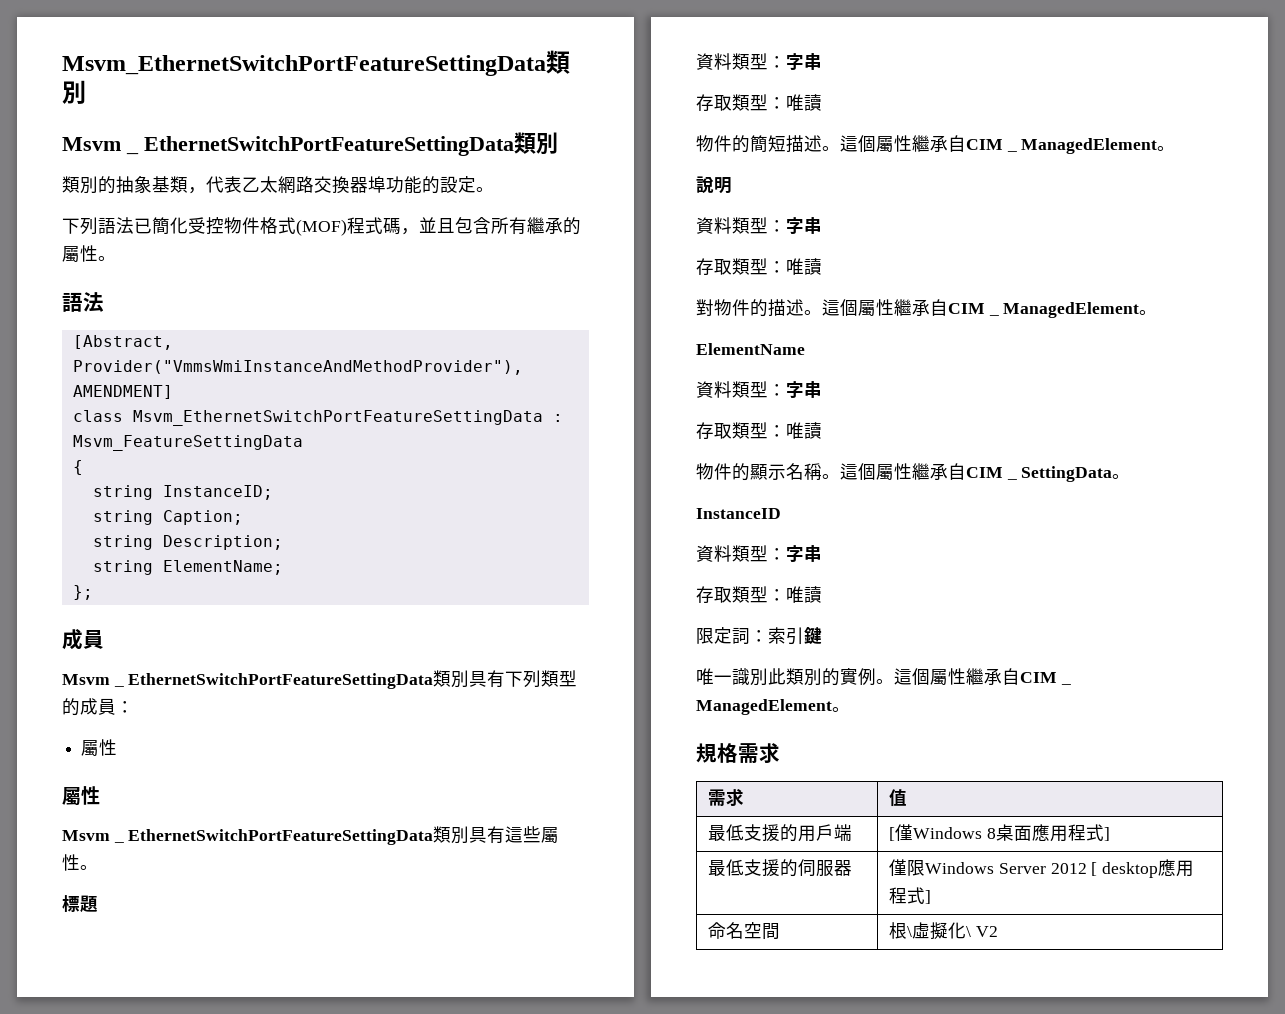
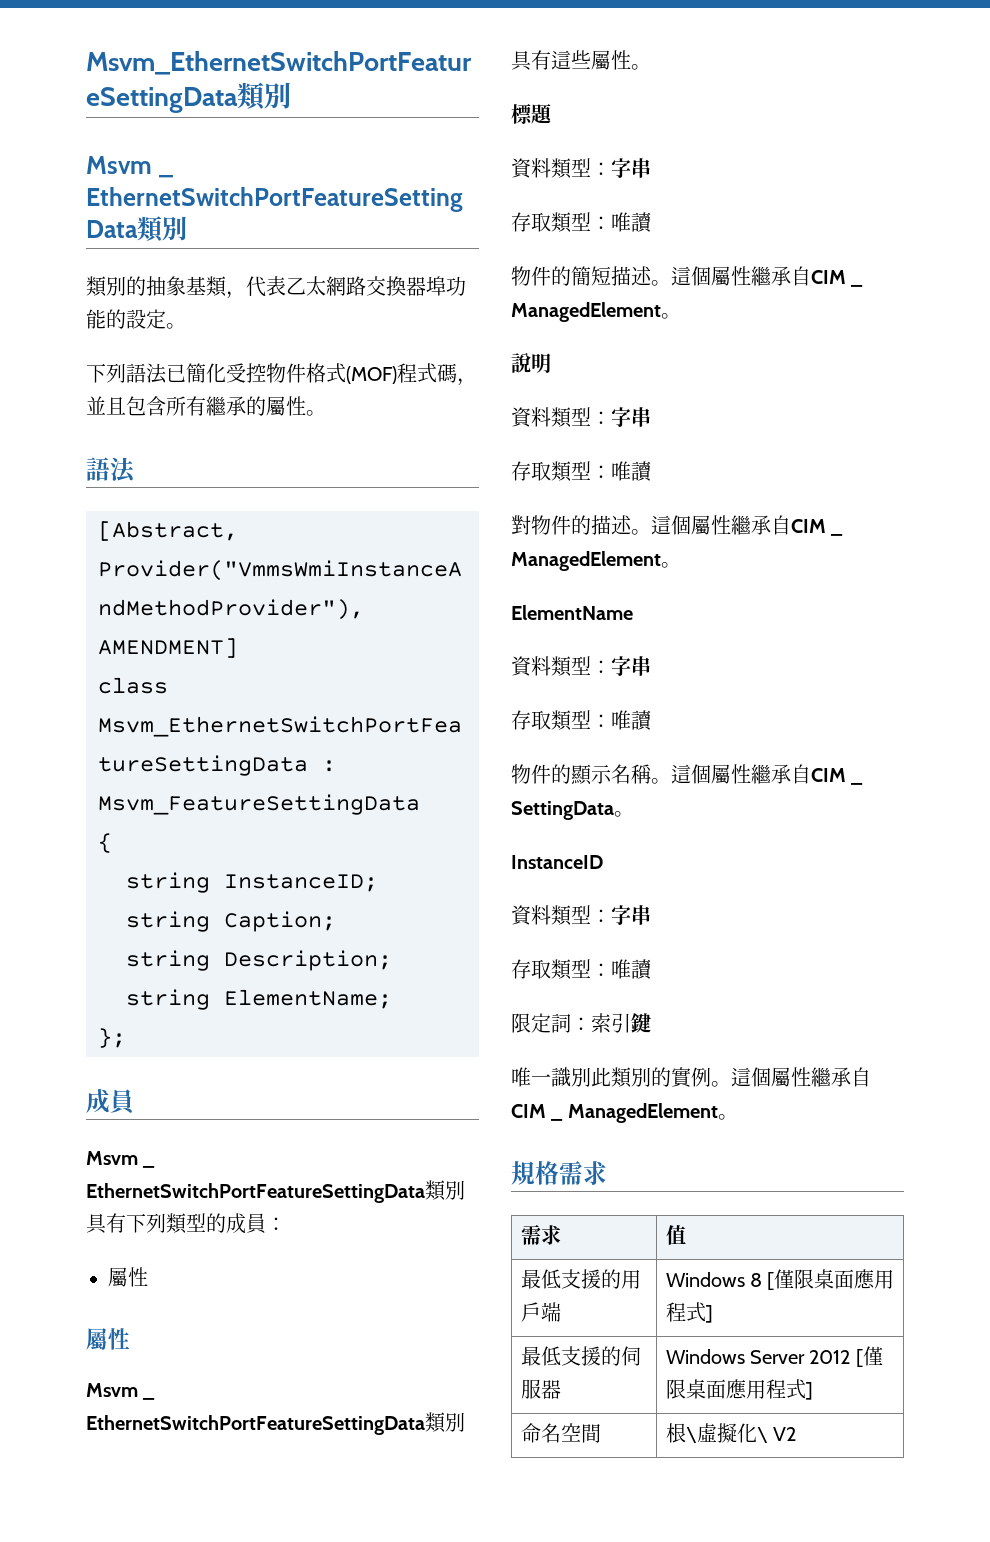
- 最低支援的用戶端 | [僅Windows 8桌面應用程式]
+ 最低支援的用戶端 | Windows 8 [僅限桌面應用程式]
- 最低支援的伺服器 | 僅限Windows Server 2012 [ desktop應用程式]
+ 最低支援的伺服器 | Windows Server 2012 [僅限桌面應用程式]

